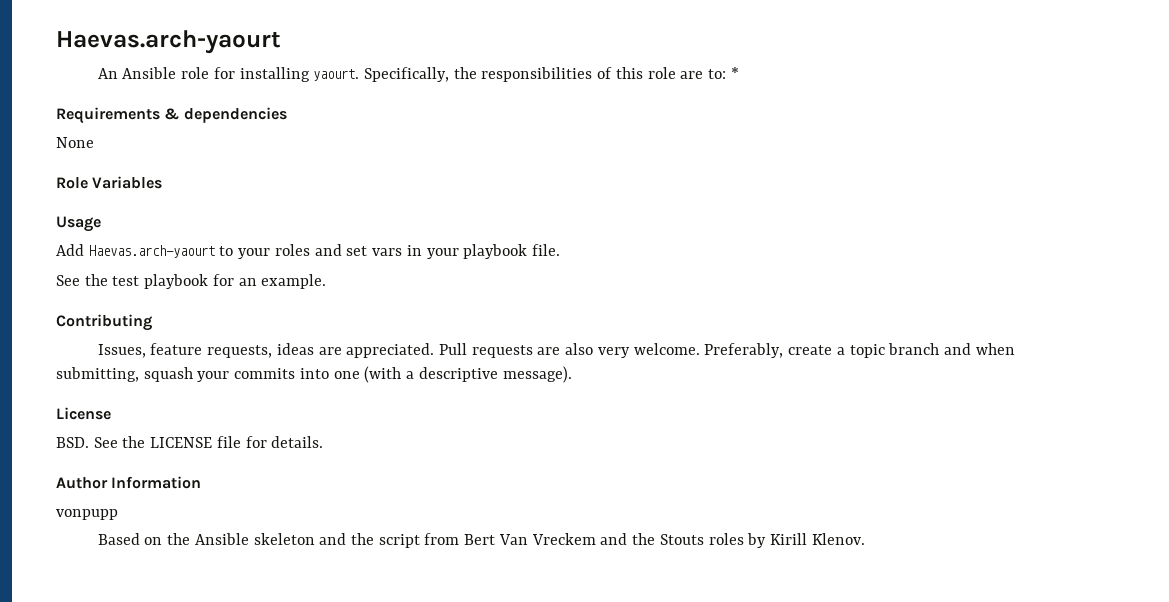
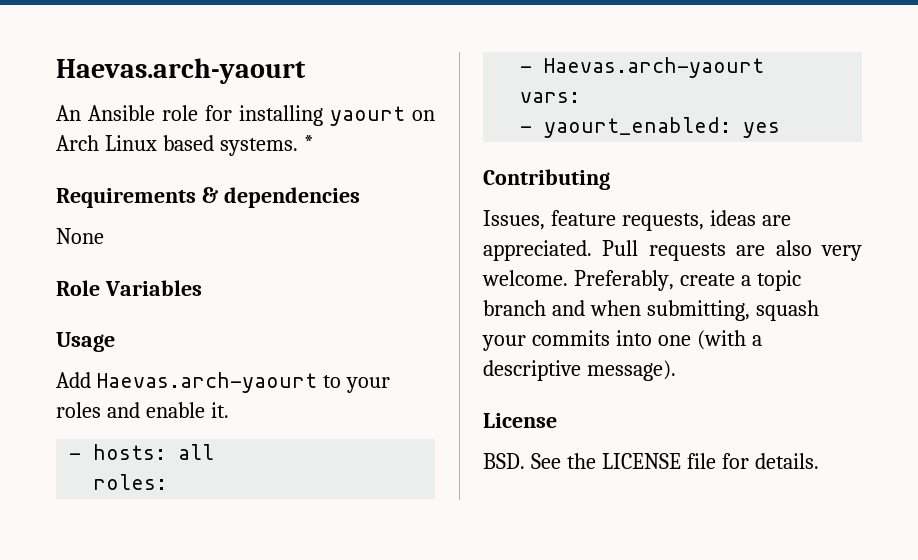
- An Ansible role for installing yaourt. Specifically, the responsibilities of this role are to: *
+ An Ansible role for installing yaourt on Arch Linux based systems. *
- Add Haevas.arch-yaourt to your roles and set vars in your playbook file.
- See the test playbook for an example.
+ Add Haevas.arch-yaourt to your roles and enable it.
+ - hosts: all
+ roles:
+ - Haevas.arch-yaourt
+ vars:
+ - yaourt_enabled: yes
- Author Information
- vonpupp
- Based on the Ansible skeleton and the script from Bert Van Vreckem and the Stouts roles by Kirill Klenov.

